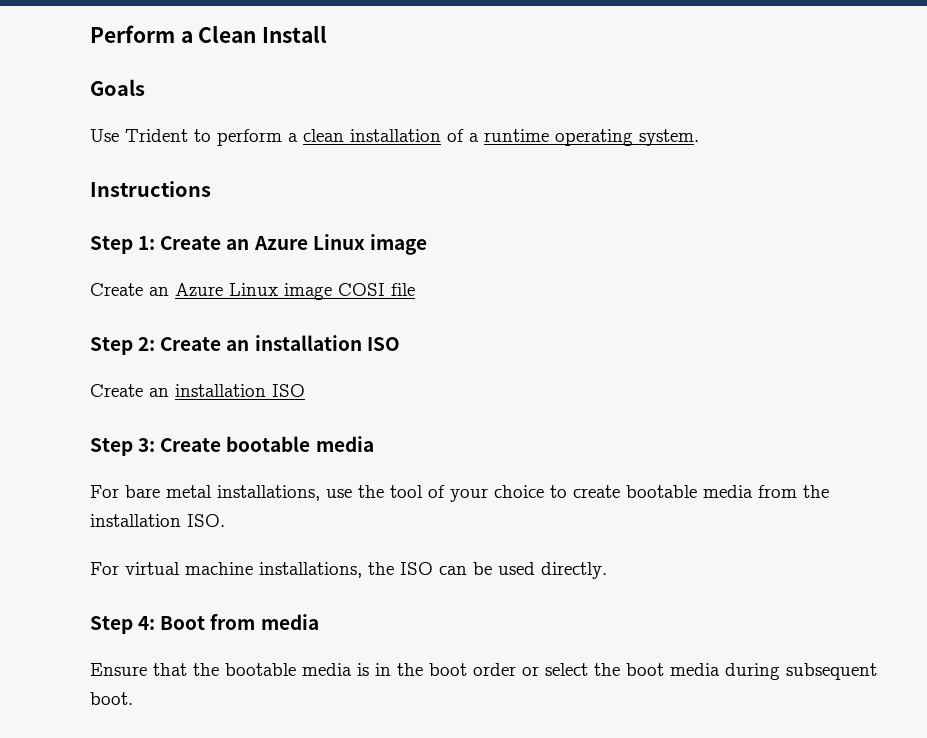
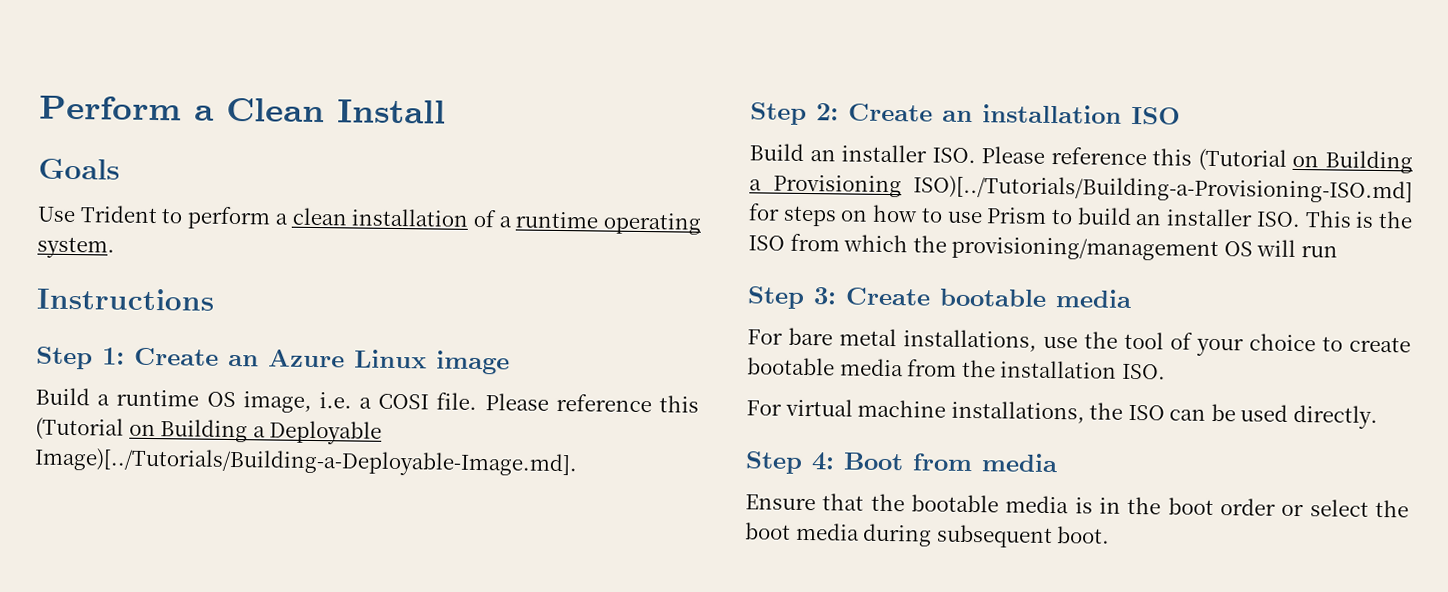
- Create an Azure Linux image COSI file
+ Build a runtime OS image, i.e. a COSI file. Please reference this (Tutorial on Building a Deployable Image)[../Tutorials/Building-a-Deployable-Image.md].
  Step 2: Create an installation ISO
- Create an installation ISO
+ Build an installer ISO. Please reference this (Tutorial on Building a Provisioning ISO)[../Tutorials/Building-a-Provisioning-ISO.md] for steps on how to use Prism to build an installer ISO. This is the ISO from which the provisioning/management OS will run

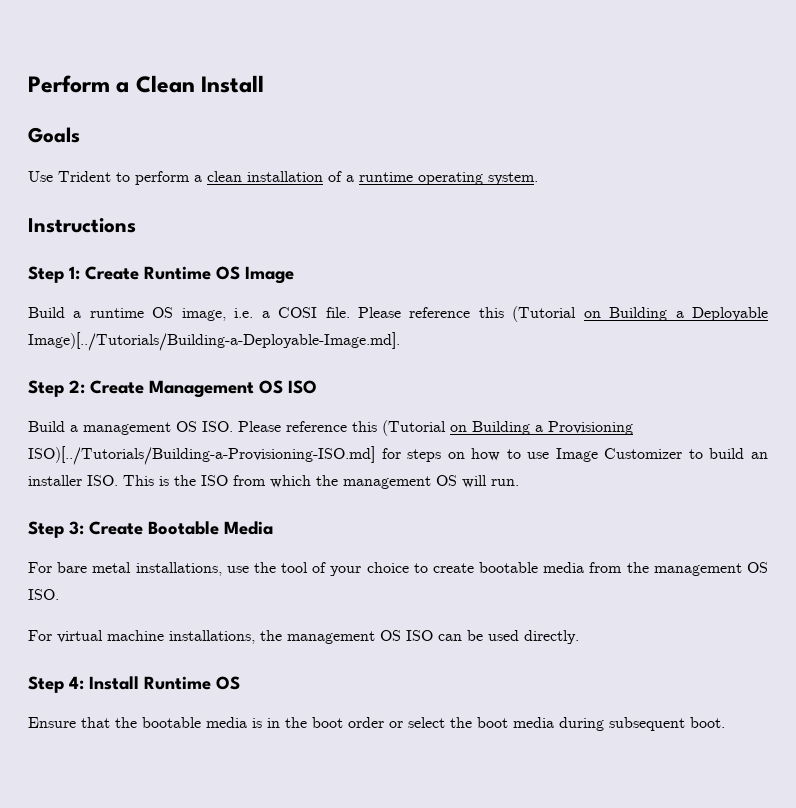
- Step 1: Create an Azure Linux image
+ Step 1: Create Runtime OS Image
- Step 2: Create an installation ISO
+ Step 2: Create Management OS ISO
- Build an installer ISO. Please reference this (Tutorial on Building a Provisioning ISO)[../Tutorials/Building-a-Provisioning-ISO.md] for steps on how to use Prism to build an installer ISO. This is the ISO from which the provisioning/management OS will run
+ Build a management OS ISO. Please reference this (Tutorial on Building a Provisioning ISO)[../Tutorials/Building-a-Provisioning-ISO.md] for steps on how to use Image Customizer to build an installer ISO. This is the ISO from which the management OS will run.
- Step 3: Create bootable media
+ Step 3: Create Bootable Media
- For bare metal installations, use the tool of your choice to create bootable media from the installation ISO.
+ For bare metal installations, use the tool of your choice to create bootable media from the management OS ISO.
- For virtual machine installations, the ISO can be used directly.
+ For virtual machine installations, the management OS ISO can be used directly.
- Step 4: Boot from media
+ Step 4: Install Runtime OS

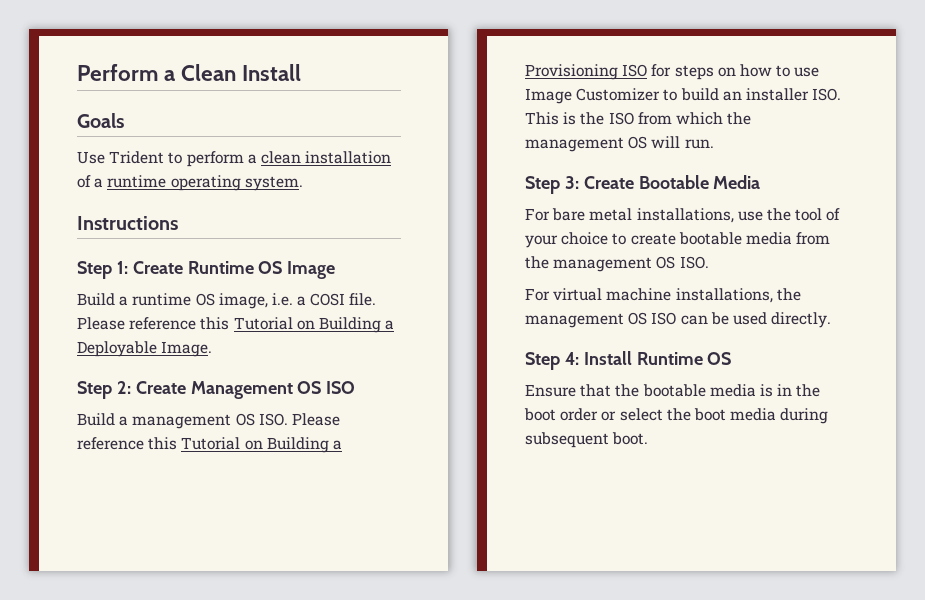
- Please reference this (Tutorial on Building a Deployable Image)[../Tutorials/Building-a-Deployable-Image.md].
+ Please reference this Tutorial on Building a Deployable Image.
- Build a management OS ISO. Please reference this (Tutorial on Building a Provisioning ISO)[../Tutorials/Building-a-Provisioning-ISO.md] for steps on how to use Image Customizer to build an installer ISO. This is the ISO from which the management OS will run.
+ Build a management OS ISO. Please reference this Tutorial on Building a Provisioning ISO for steps on how to use Image Customizer to build an installer ISO. This is the ISO from which the management OS will run.

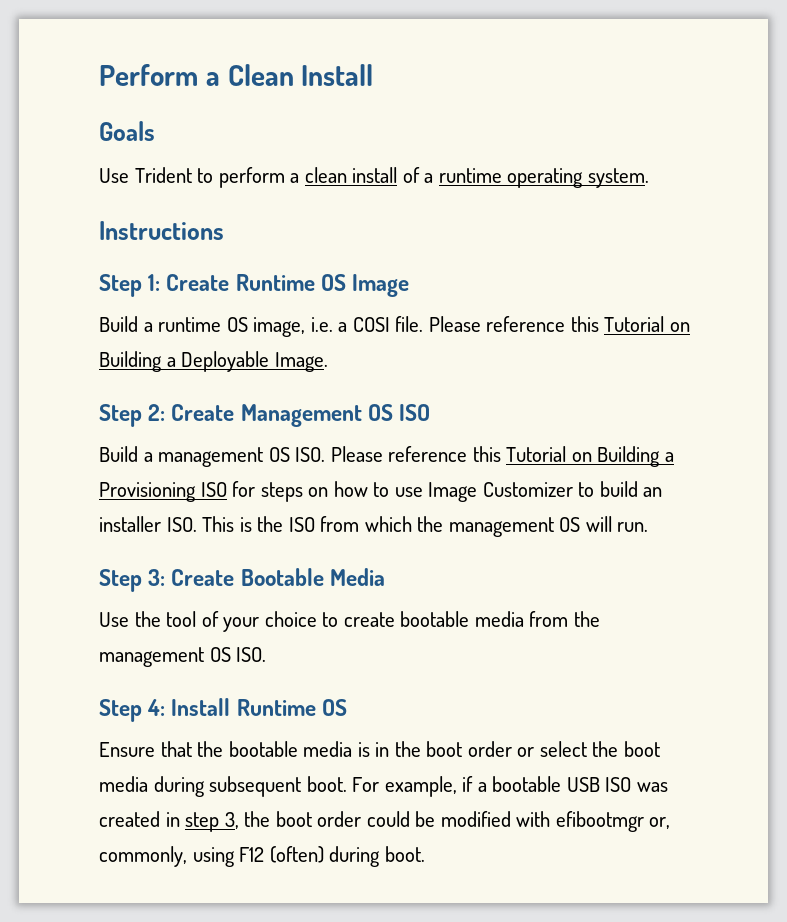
- Use Trident to perform a clean installation of a runtime operating system.
+ Use Trident to perform a clean install of a runtime operating system.
- For bare metal installations, use the tool of your choice to create bootable media from the management OS ISO.
+ Use the tool of your choice to create bootable media from the management OS ISO.
- For virtual machine installations, the management OS ISO can be used directly.
+ For example, if a bootable USB ISO was created in step 3, the boot order could be modified with efibootmgr or, commonly, using F12 (often) during boot.

